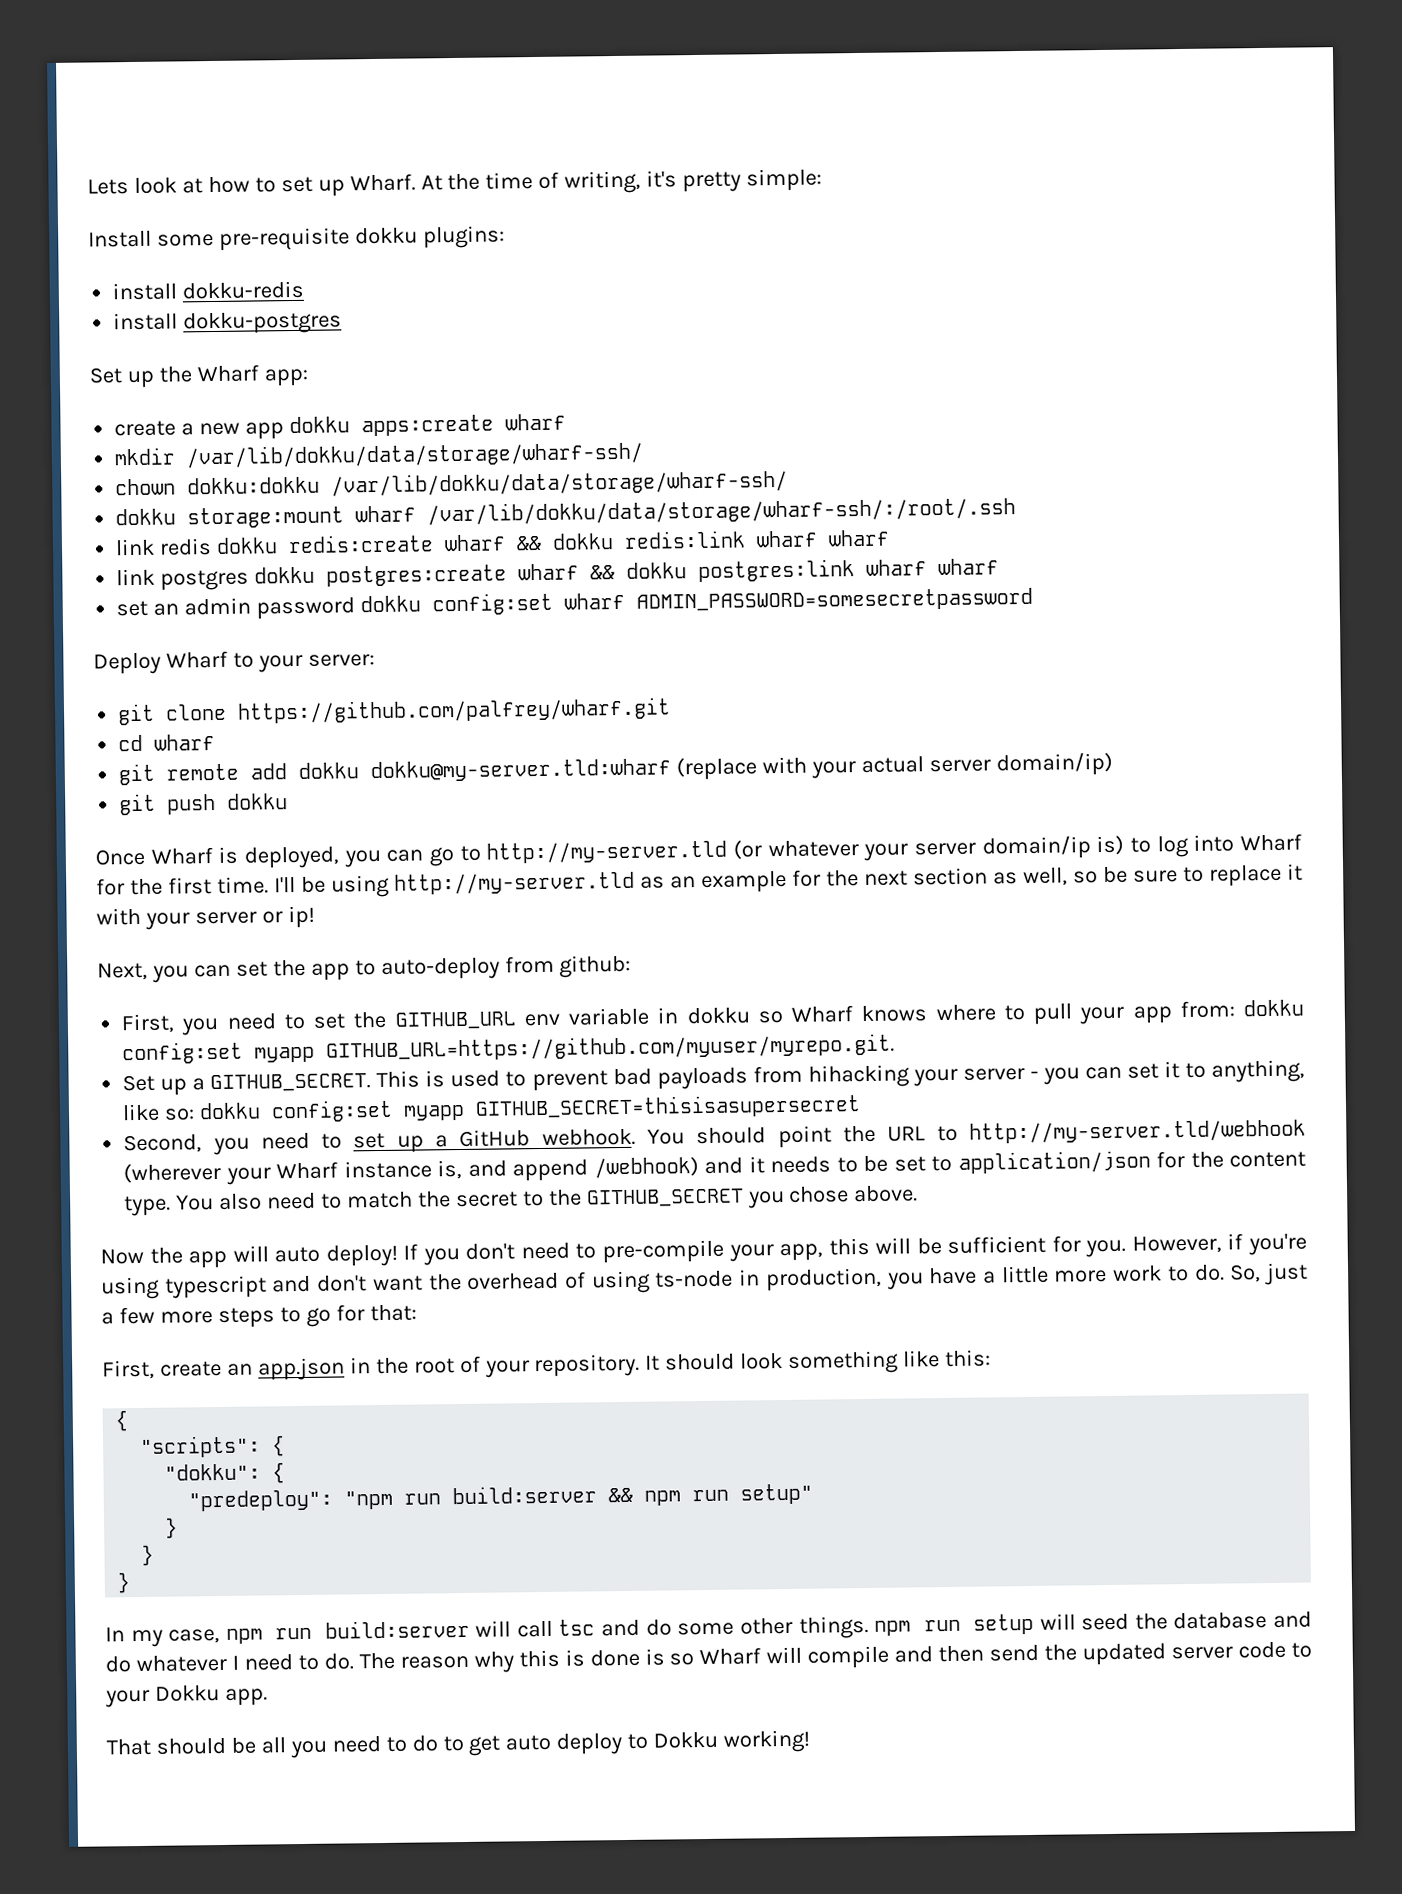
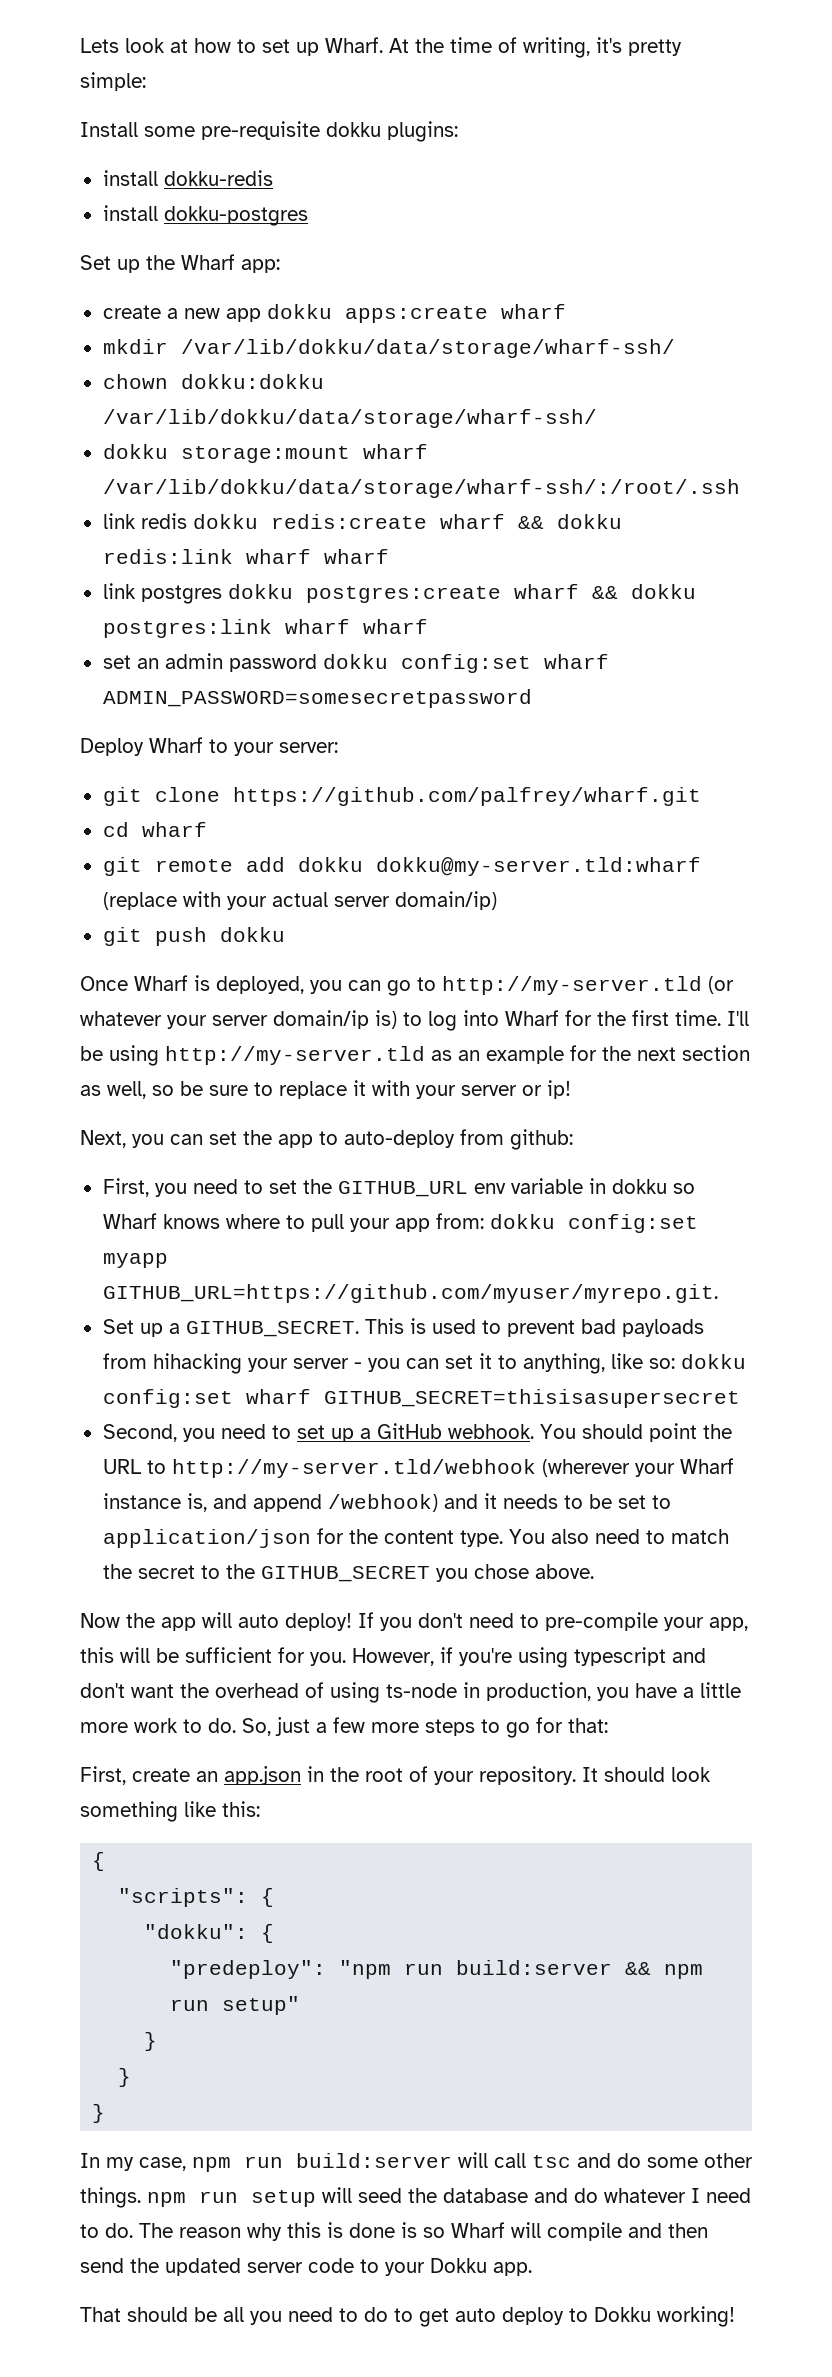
- This is used to prevent bad payloads from hihacking your server - you can set it to anything, like so: dokku config:set myapp GITHUB_SECRET=thisisasupersecret
+ This is used to prevent bad payloads from hihacking your server - you can set it to anything, like so: dokku config:set wharf GITHUB_SECRET=thisisasupersecret

